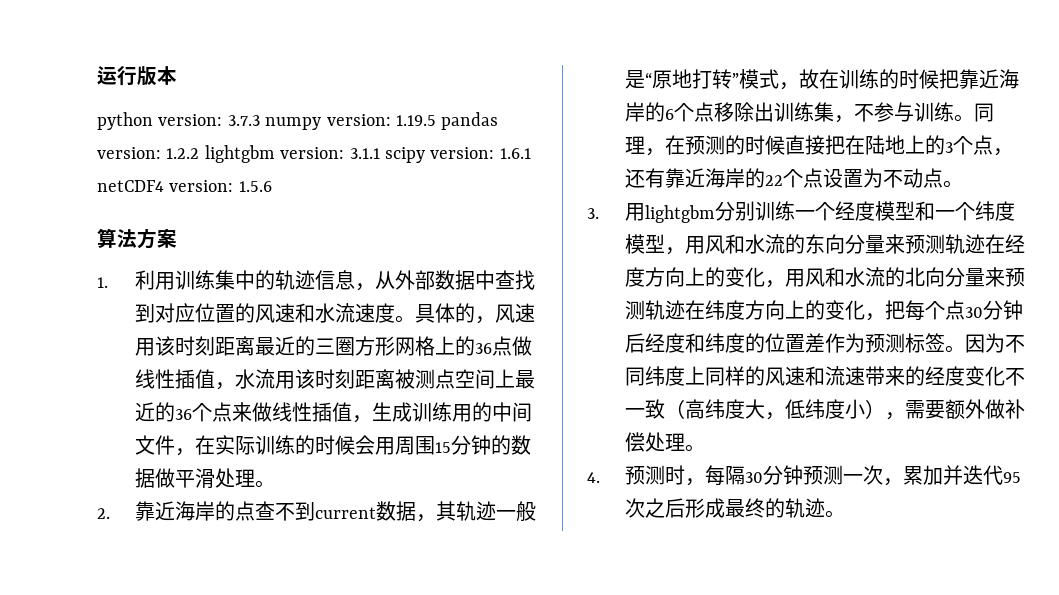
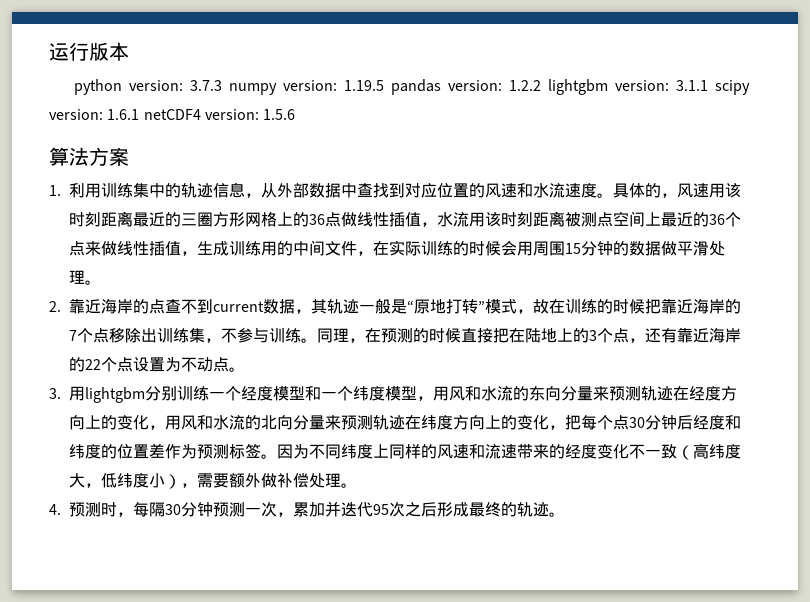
- 2.靠近海岸的点查不到current数据，其轨迹一般是“原地打转”模式，故在训练的时候把靠近海岸的6个点移除出训练集，不参与训练。
+ 2.靠近海岸的点查不到current数据，其轨迹一般是“原地打转”模式，故在训练的时候把靠近海岸的7个点移除出训练集，不参与训练。

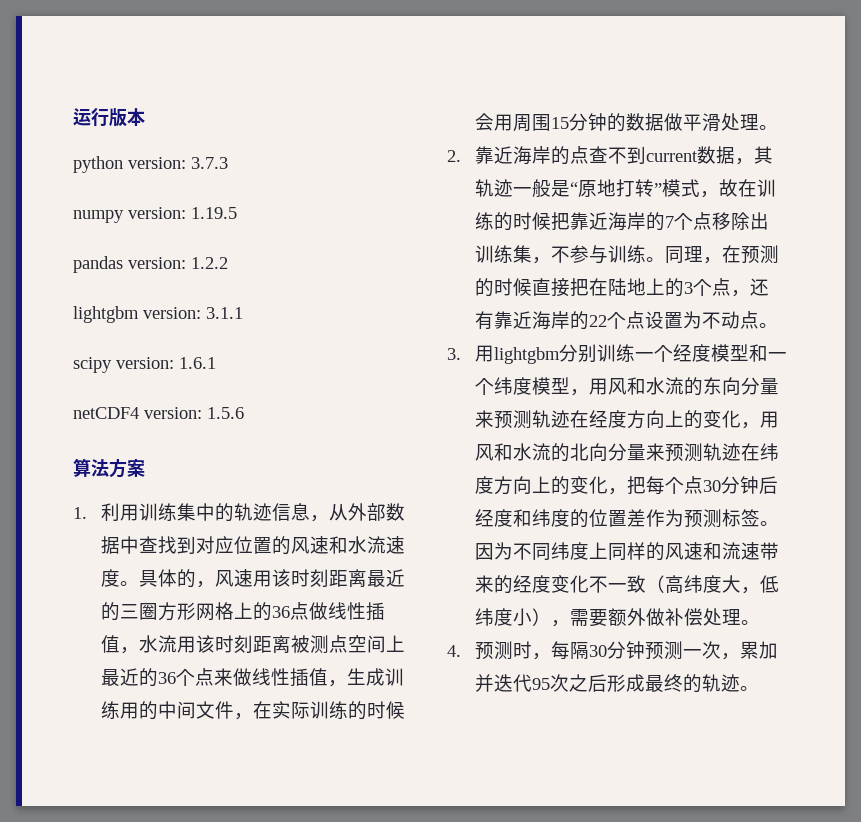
- python version: 3.7.3 numpy version: 1.19.5 pandas version: 1.2.2 lightgbm version: 3.1.1 scipy version: 1.6.1 netCDF4 version: 1.5.6
+ python version: 3.7.3
+ numpy version: 1.19.5
+ pandas version: 1.2.2
+ lightgbm version: 3.1.1
+ scipy version: 1.6.1
+ netCDF4 version: 1.5.6

